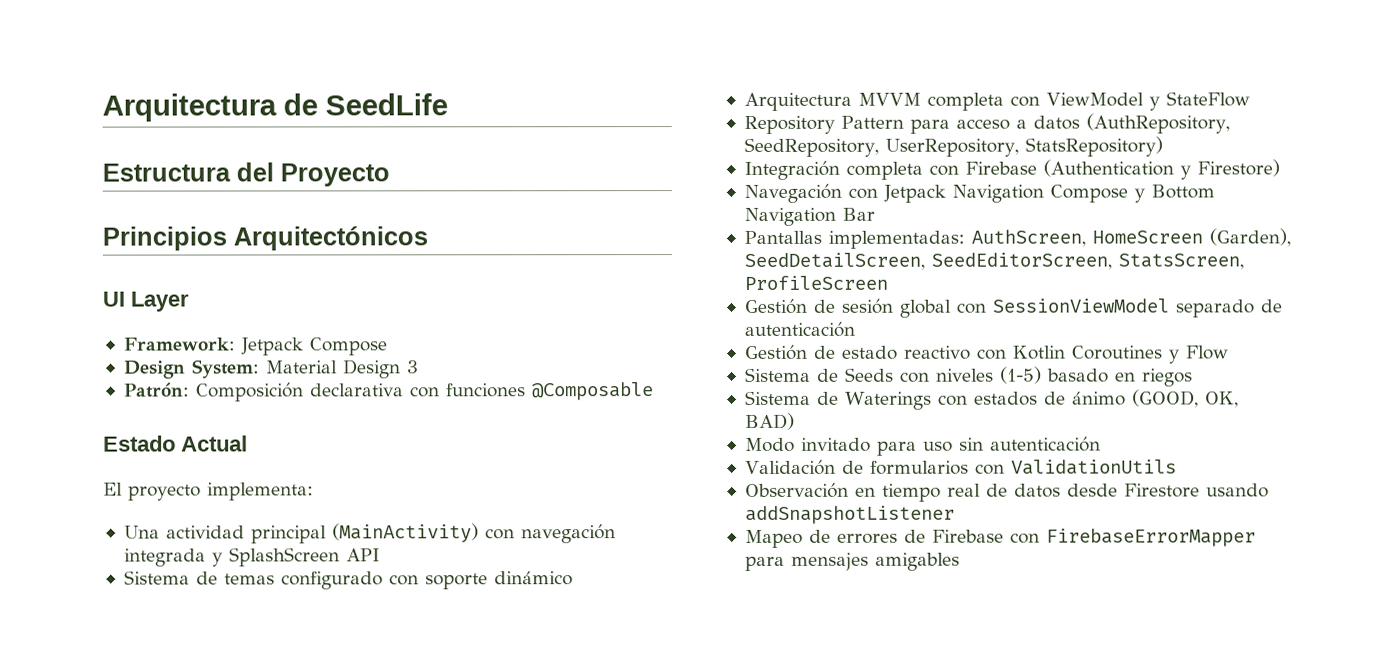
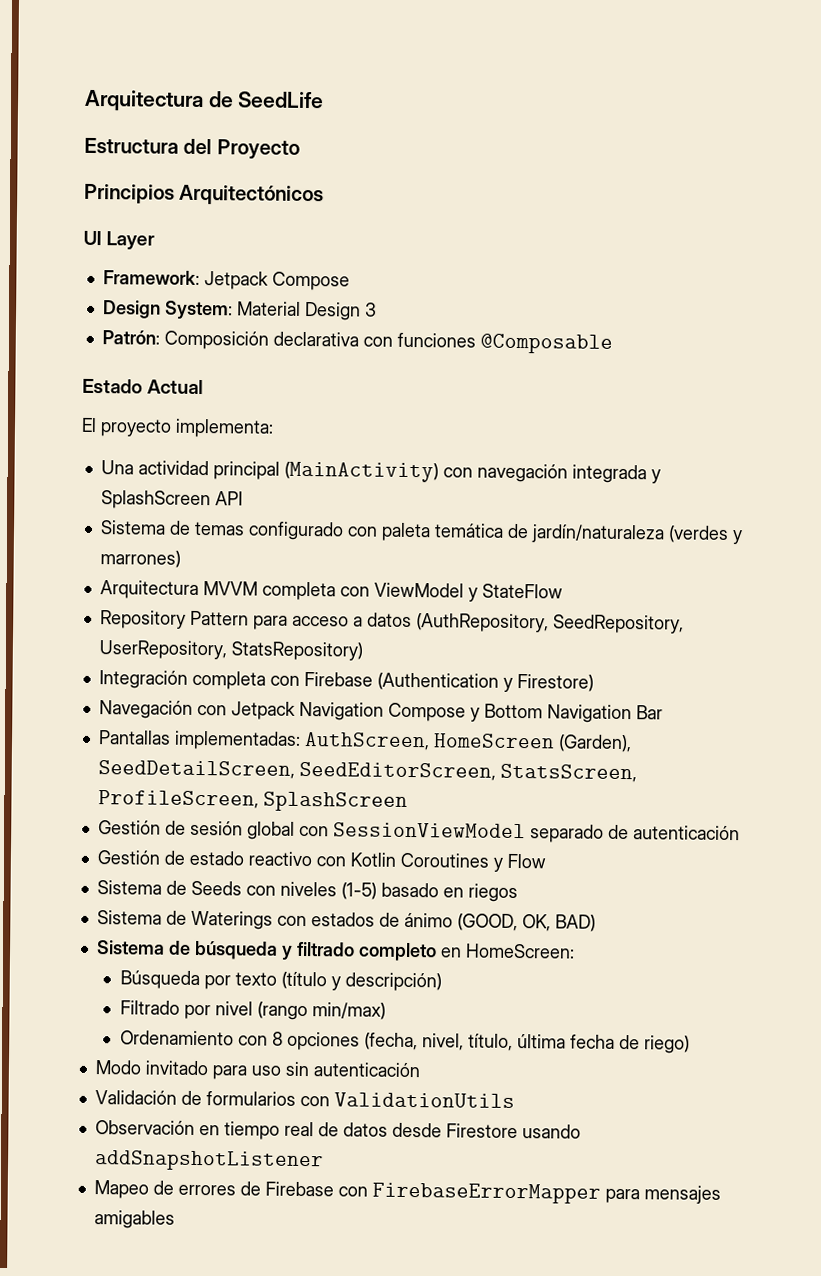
- Sistema de temas configurado con soporte dinámico
+ Sistema de temas configurado con paleta temática de jardín/naturaleza (verdes y marrones)
- Pantallas implementadas: AuthScreen, HomeScreen (Garden), SeedDetailScreen, SeedEditorScreen, StatsScreen, ProfileScreen
+ Pantallas implementadas: AuthScreen, HomeScreen (Garden), SeedDetailScreen, SeedEditorScreen, StatsScreen, ProfileScreen, SplashScreen
+ Sistema de búsqueda y filtrado completo en HomeScreen:
+ Búsqueda por texto (título y descripción)
+ Filtrado por nivel (rango min/max)
+ Ordenamiento con 8 opciones (fecha, nivel, título, última fecha de riego)

